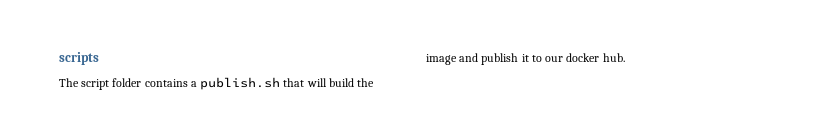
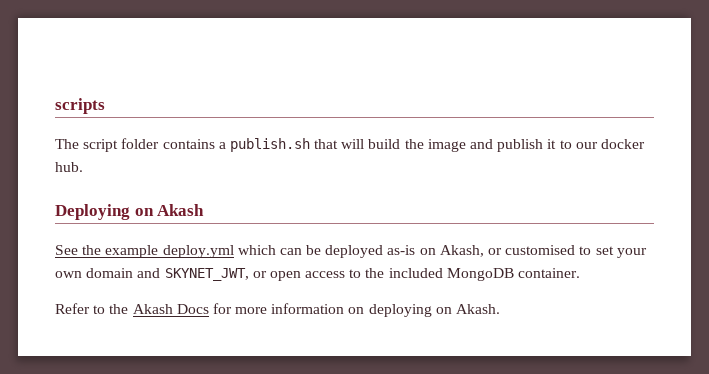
+ Deploying on Akash
+ See the example deploy.yml which can be deployed as-is on Akash, or customised to set your own domain and SKYNET_JWT, or open access to the included MongoDB container.
+ Refer to the Akash Docs for more information on deploying on Akash.

